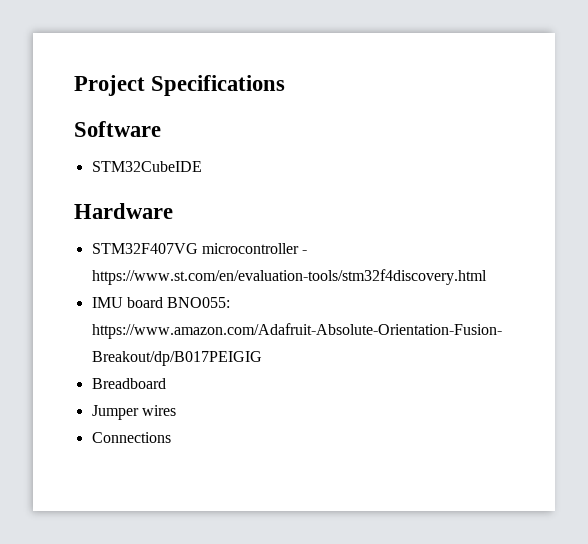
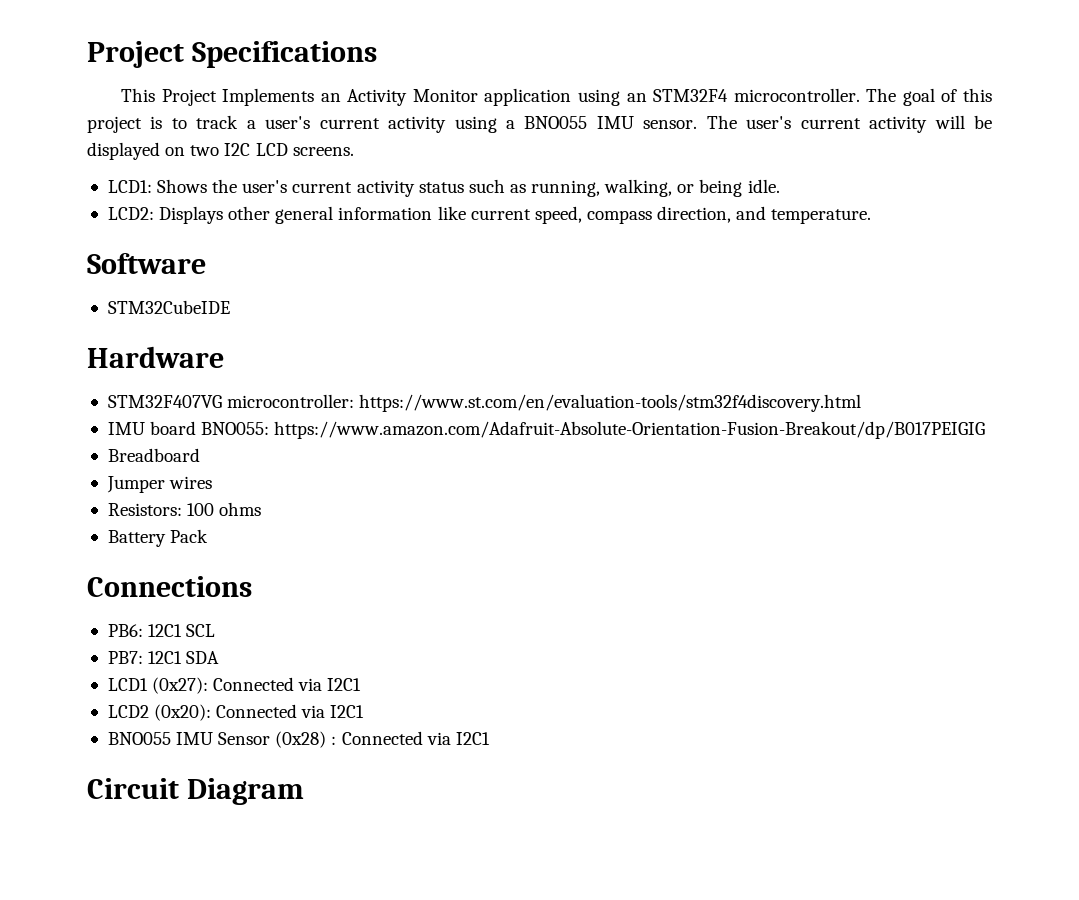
+ This Project Implements an Activity Monitor application using an STM32F4 microcontroller. The goal of this project is to track a user's current activity using a BNO055 IMU sensor. The user's current activity will be displayed on two I2C LCD screens.
+ LCD1: Shows the user's current activity status such as running, walking, or being idle.
+ LCD2: Displays other general information like current speed, compass direction, and temperature.
- STM32F407VG microcontroller - https://www.st.com/en/evaluation-tools/stm32f4discovery.html
+ STM32F407VG microcontroller: https://www.st.com/en/evaluation-tools/stm32f4discovery.html
+ Resistors: 100 ohms
+ Battery Pack
  Connections
+ PB6: 12C1 SCL
+ PB7: 12C1 SDA
+ LCD1 (0x27): Connected via I2C1
+ LCD2 (0x20): Connected via I2C1
+ BNO055 IMU Sensor (0x28) : Connected via I2C1
+ Circuit Diagram

